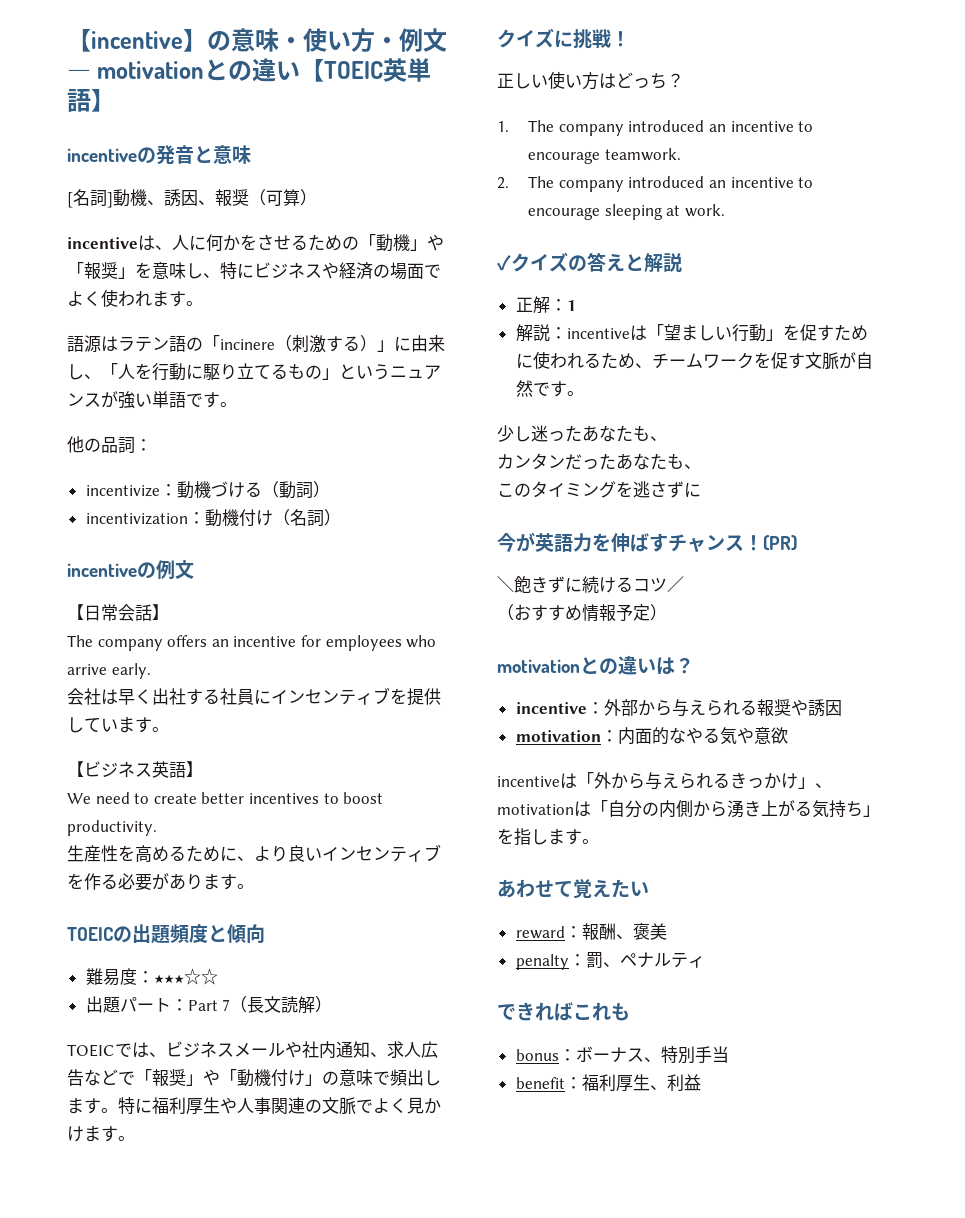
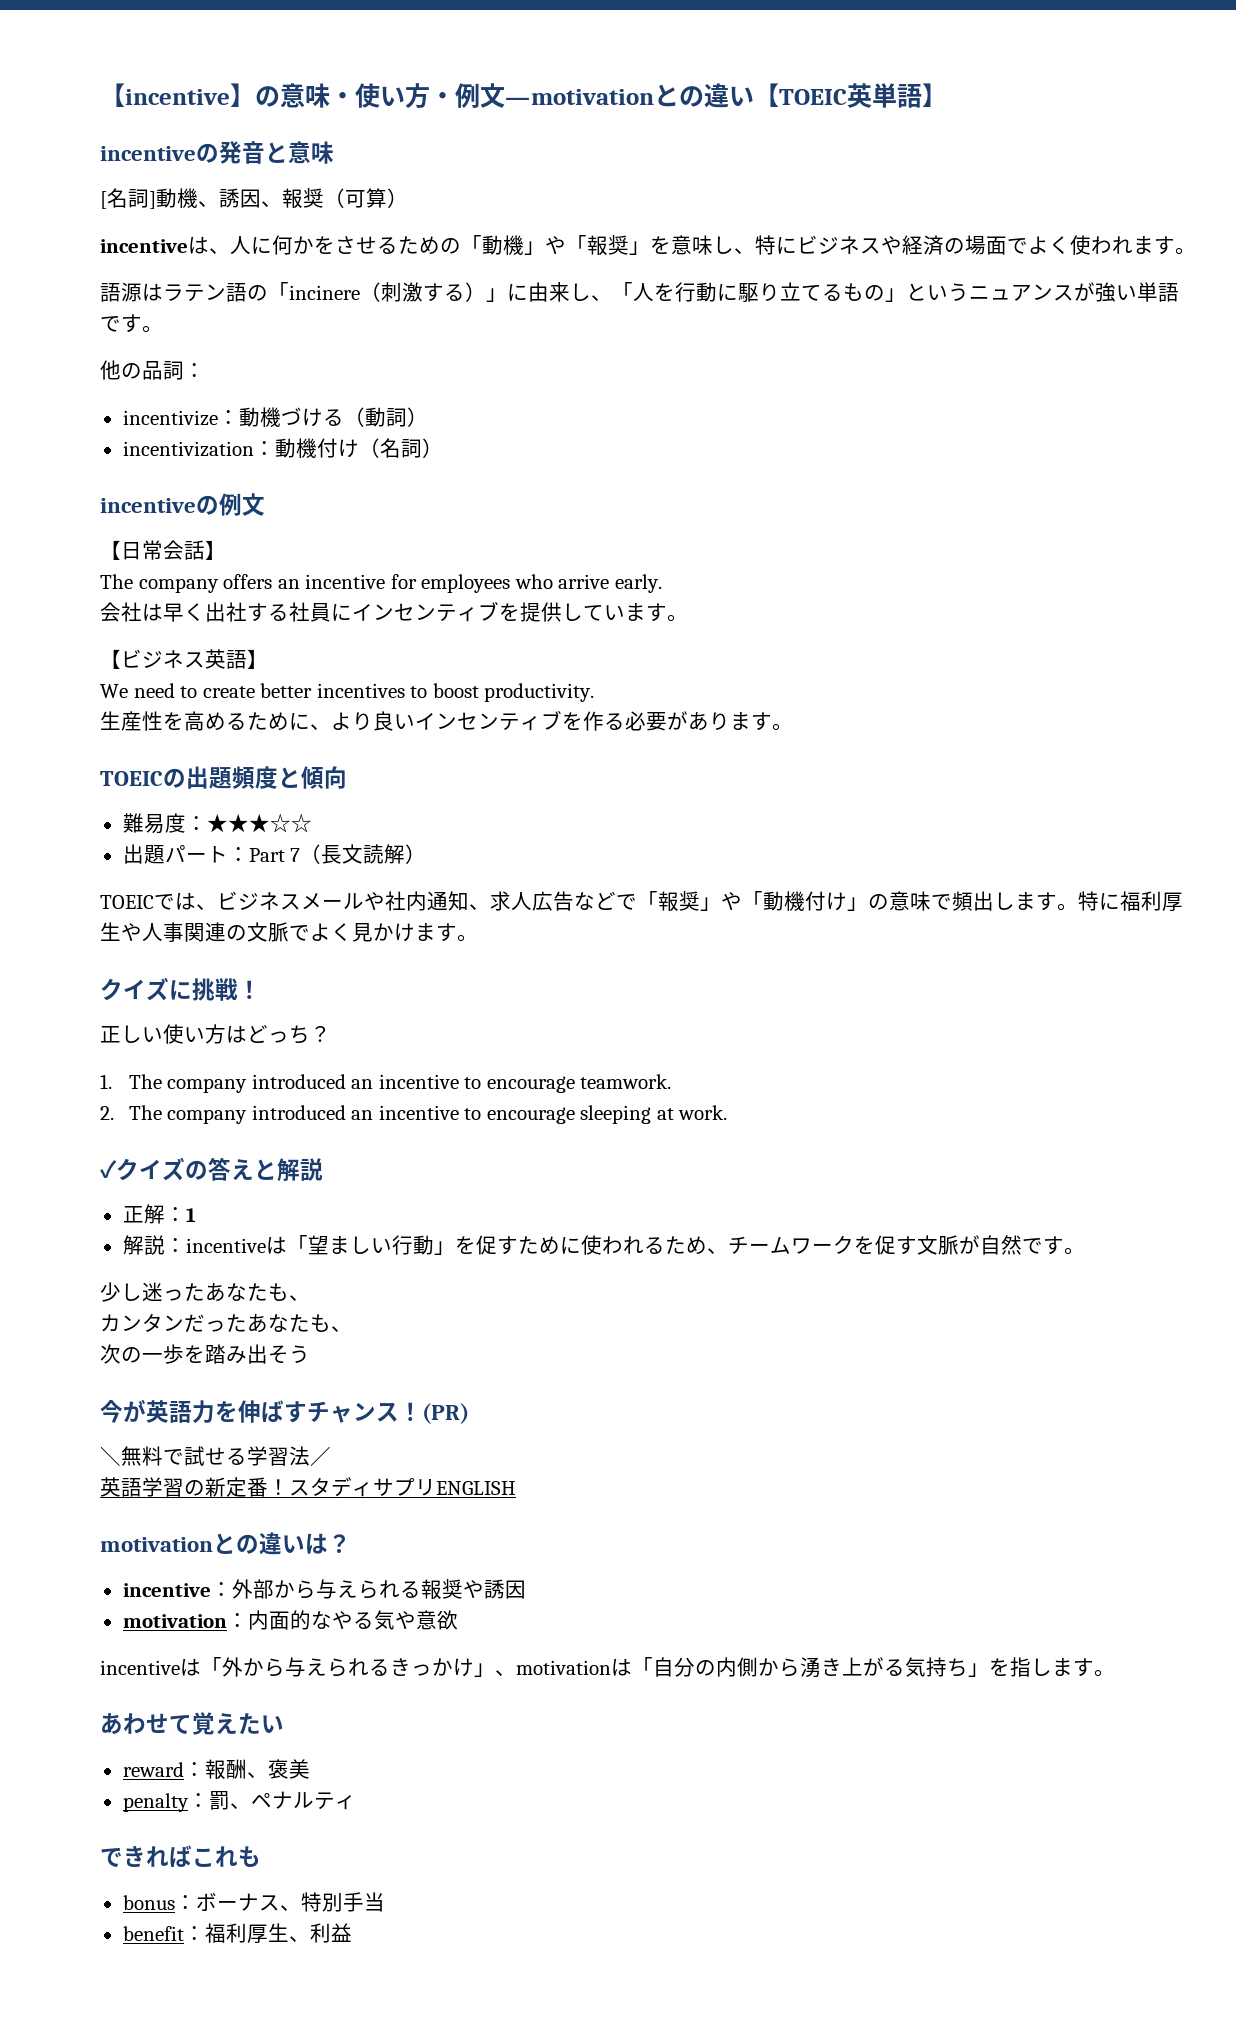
- このタイミングを逃さずに
+ 次の一歩を踏み出そう
- ＼飽きずに続けるコツ／
- （おすすめ情報予定）
+ ＼無料で試せる学習法／
+ 英語学習の新定番！スタディサプリENGLISH

